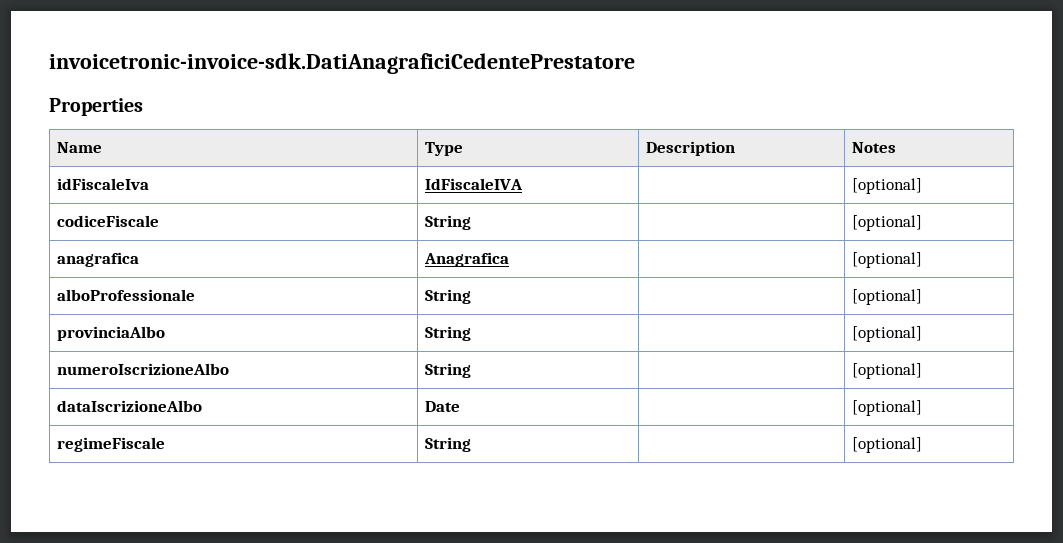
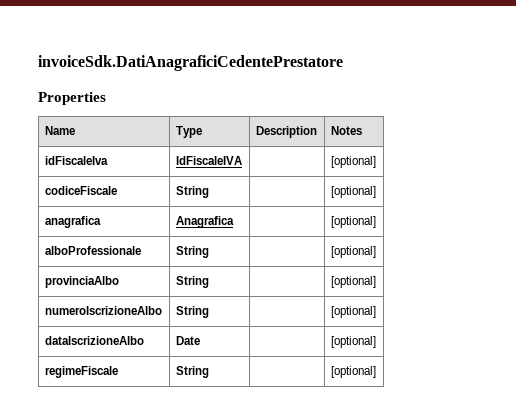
- invoicetronic-invoice-sdk.DatiAnagraficiCedentePrestatore
+ invoiceSdk.DatiAnagraficiCedentePrestatore

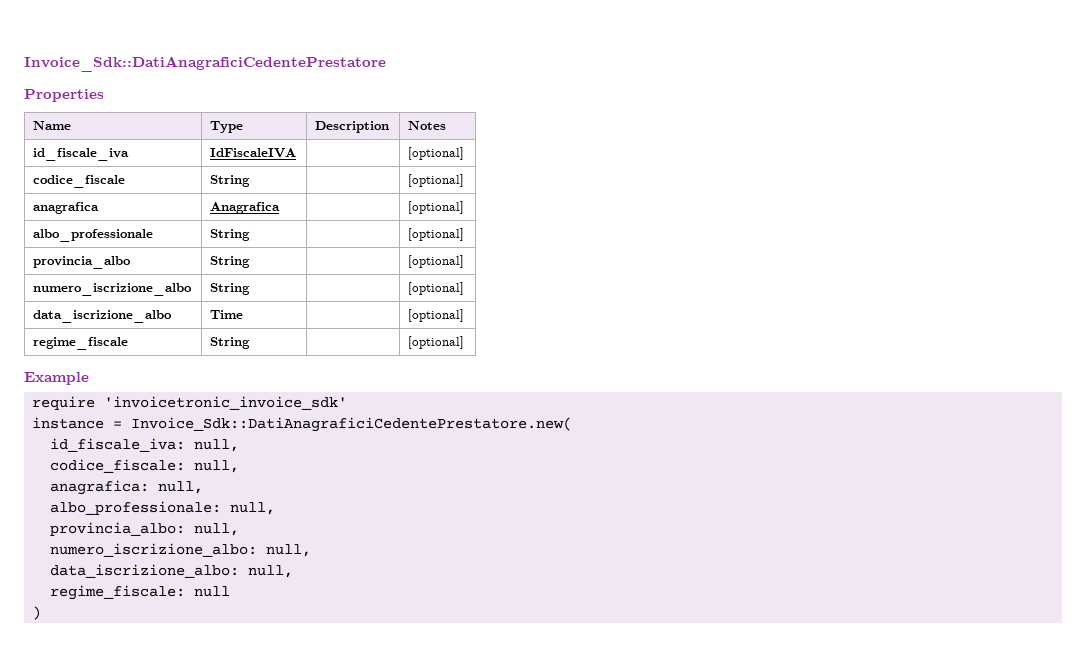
- invoiceSdk.DatiAnagraficiCedentePrestatore
+ Invoice_Sdk::DatiAnagraficiCedentePrestatore
- idFiscaleIva | IdFiscaleIVA | | [optional]
+ id_fiscale_iva | IdFiscaleIVA | | [optional]
- codiceFiscale | String | | [optional]
+ codice_fiscale | String | | [optional]
- alboProfessionale | String | | [optional]
- provinciaAlbo | String | | [optional]
- numeroIscrizioneAlbo | String | | [optional]
- dataIscrizioneAlbo | Date | | [optional]
- regimeFiscale | String | | [optional]
+ albo_professionale | String | | [optional]
+ provincia_albo | String | | [optional]
+ numero_iscrizione_albo | String | | [optional]
+ data_iscrizione_albo | Time | | [optional]
+ regime_fiscale | String | | [optional]
+ Example
+ require 'invoicetronic_invoice_sdk'
+ instance = Invoice_Sdk::DatiAnagraficiCedentePrestatore.new(
+ id_fiscale_iva: null,
+ codice_fiscale: null,
+ anagrafica: null,
+ albo_professionale: null,
+ provincia_albo: null,
+ numero_iscrizione_albo: null,
+ data_iscrizione_albo: null,
+ regime_fiscale: null
+ )

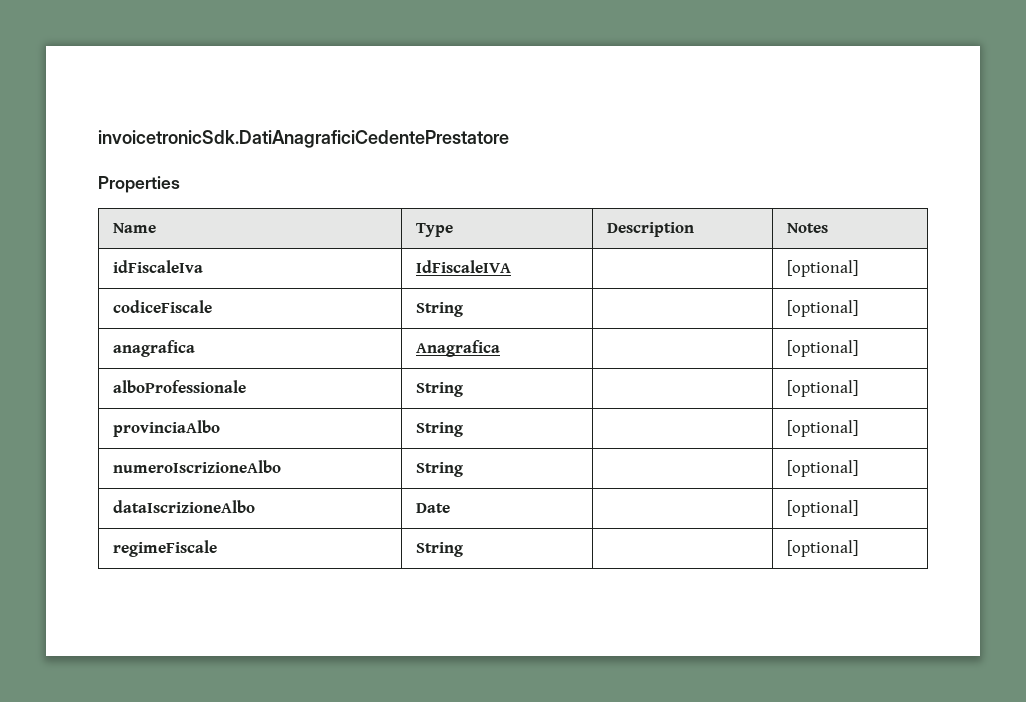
- Invoice_Sdk::DatiAnagraficiCedentePrestatore
+ invoicetronicSdk.DatiAnagraficiCedentePrestatore
- id_fiscale_iva | IdFiscaleIVA | | [optional]
+ idFiscaleIva | IdFiscaleIVA | | [optional]
- codice_fiscale | String | | [optional]
+ codiceFiscale | String | | [optional]
- albo_professionale | String | | [optional]
- provincia_albo | String | | [optional]
- numero_iscrizione_albo | String | | [optional]
- data_iscrizione_albo | Time | | [optional]
- regime_fiscale | String | | [optional]
- Example
- require 'invoicetronic_invoice_sdk'
- instance = Invoice_Sdk::DatiAnagraficiCedentePrestatore.new(
- id_fiscale_iva: null,
- codice_fiscale: null,
- anagrafica: null,
- albo_professionale: null,
- provincia_albo: null,
- numero_iscrizione_albo: null,
- data_iscrizione_albo: null,
- regime_fiscale: null
- )
+ alboProfessionale | String | | [optional]
+ provinciaAlbo | String | | [optional]
+ numeroIscrizioneAlbo | String | | [optional]
+ dataIscrizioneAlbo | Date | | [optional]
+ regimeFiscale | String | | [optional]

